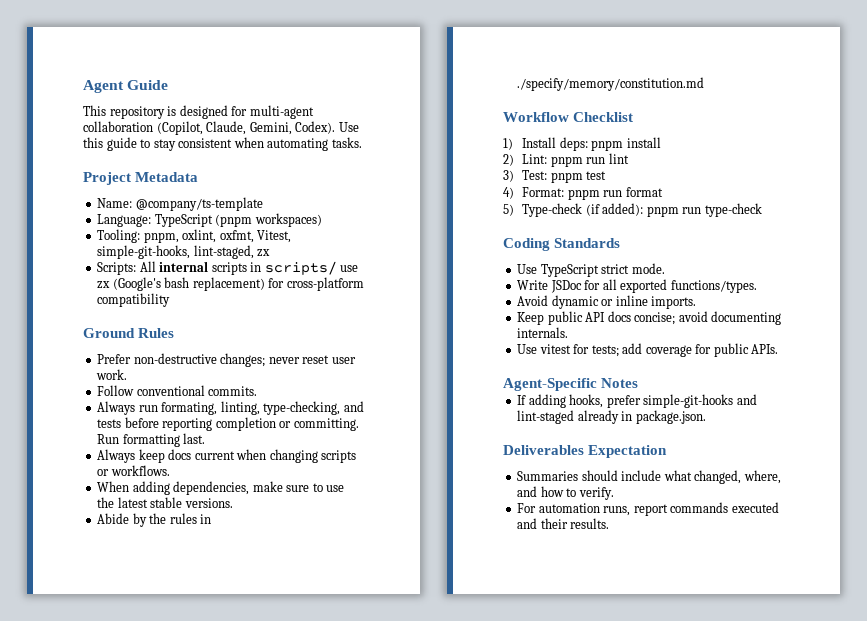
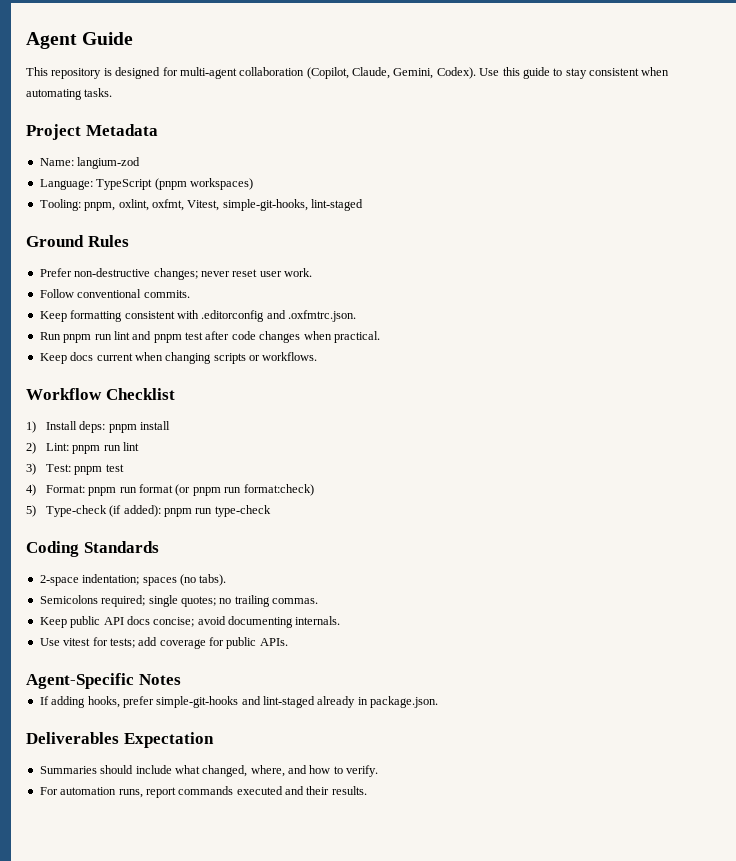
- Name: @company/ts-template
+ Name: langium-zod
- Tooling: pnpm, oxlint, oxfmt, Vitest, simple-git-hooks, lint-staged, zx
- Scripts: All internal scripts in scripts/ use zx (Google's bash replacement) for cross-platform compatibility
+ Tooling: pnpm, oxlint, oxfmt, Vitest, simple-git-hooks, lint-staged
- Always run formating, linting, type-checking, and tests before reporting completion or committing. Run formatting last.
- Always keep docs current when changing scripts or workflows.
+ Keep formatting consistent with .editorconfig and .oxfmtrc.json.
+ Run pnpm run lint and pnpm test after code changes when practical.
+ Keep docs current when changing scripts or workflows.
- When adding dependencies, make sure to use the latest stable versions.
- Abide by the rules in ./specify/memory/constitution.md
- 4) Format: pnpm run format
+ 4) Format: pnpm run format (or pnpm run format:check)
- Use TypeScript strict mode.
- Write JSDoc for all exported functions/types.
- Avoid dynamic or inline imports.
+ 2-space indentation; spaces (no tabs).
+ Semicolons required; single quotes; no trailing commas.

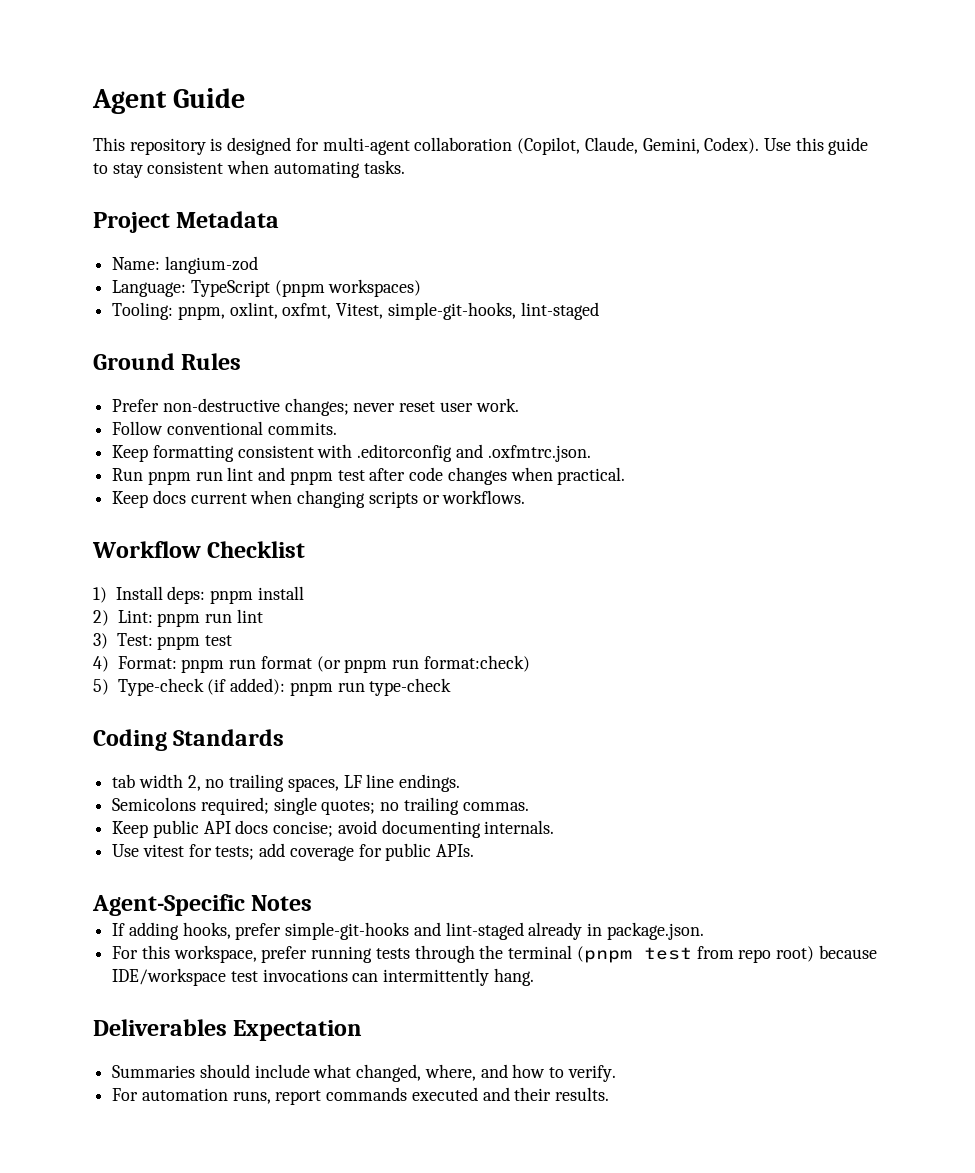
- 2-space indentation; spaces (no tabs).
+ tab width 2, no trailing spaces, LF line endings.
+ For this workspace, prefer running tests through the terminal (pnpm test from repo root) because IDE/workspace test invocations can intermittently hang.

